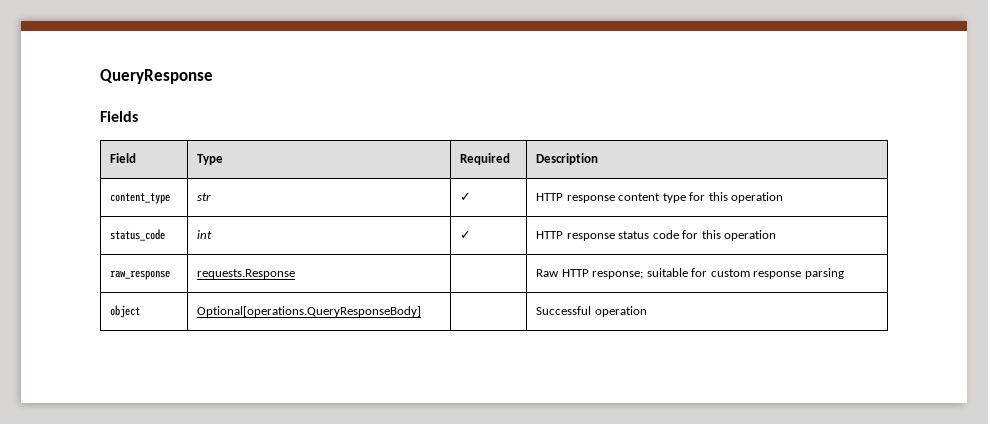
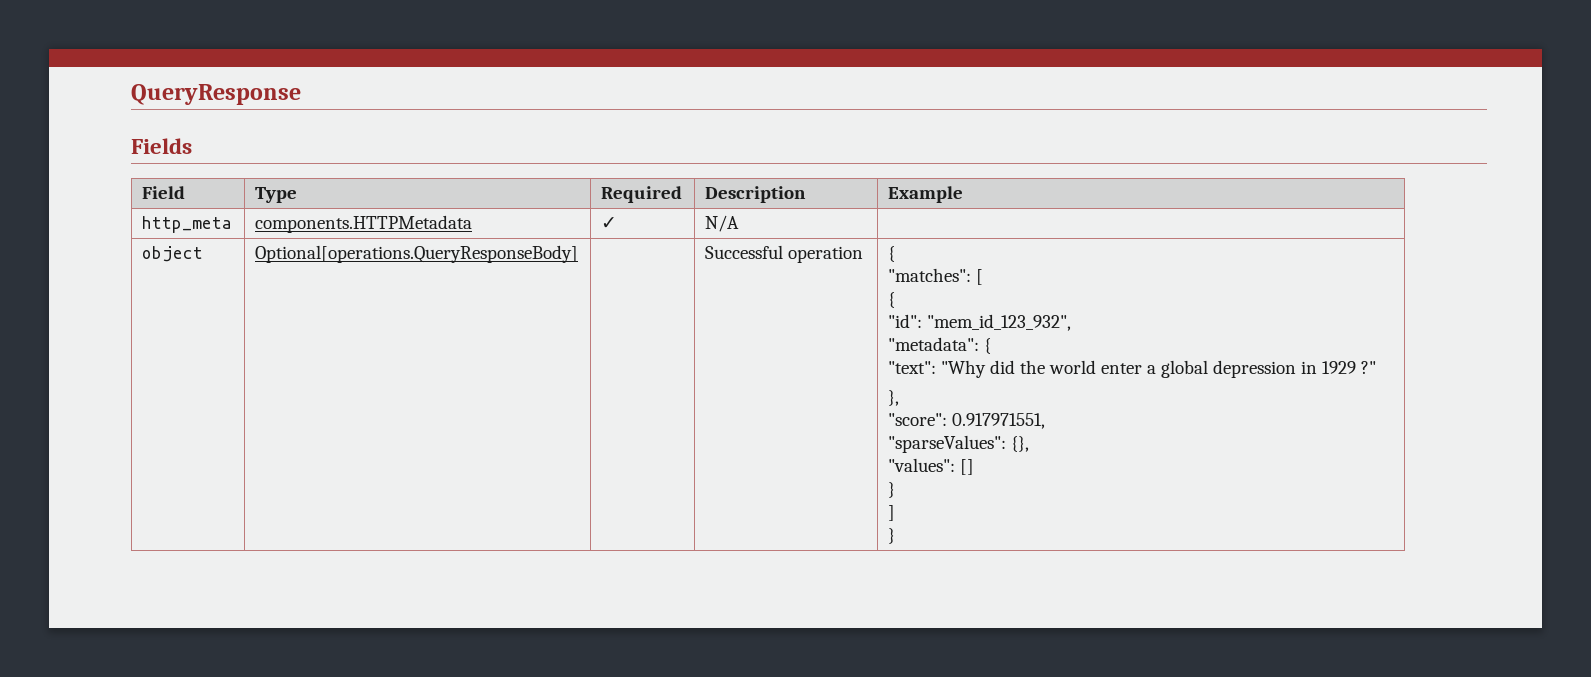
- Field | Type | Required | Description
- content_type | str | ✓ | HTTP response content type for this operation
- status_code | int | ✓ | HTTP response status code for this operation
- raw_response | requests.Response | | Raw HTTP response; suitable for custom response parsing
- object | Optional[operations.QueryResponseBody] | | Successful operation
+ Field | Type | Required | Description | Example
+ http_meta | components.HTTPMetadata | ✓ | N/A |
+ object | Optional[operations.QueryResponseBody] | | Successful operation | {
+ "matches": [
+ {
+ "id": "mem_id_123_932",
+ "metadata": {
+ "text": "Why did the world enter a global depression in 1929 ?"
+ },
+ "score": 0.917971551,
+ "sparseValues": {},
+ "values": []
+ }
+ ]
+ }

